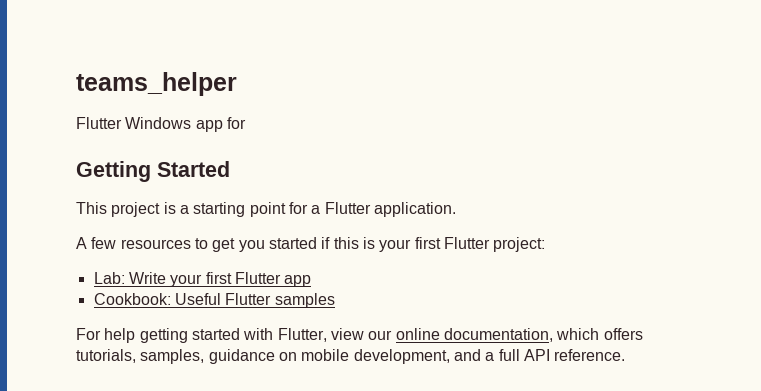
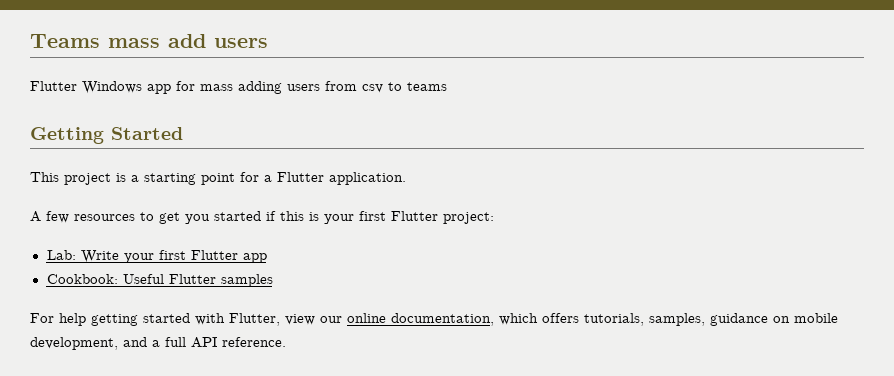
- teams_helper
+ Teams mass add users
- Flutter Windows app for
+ Flutter Windows app for mass adding users from csv to teams

